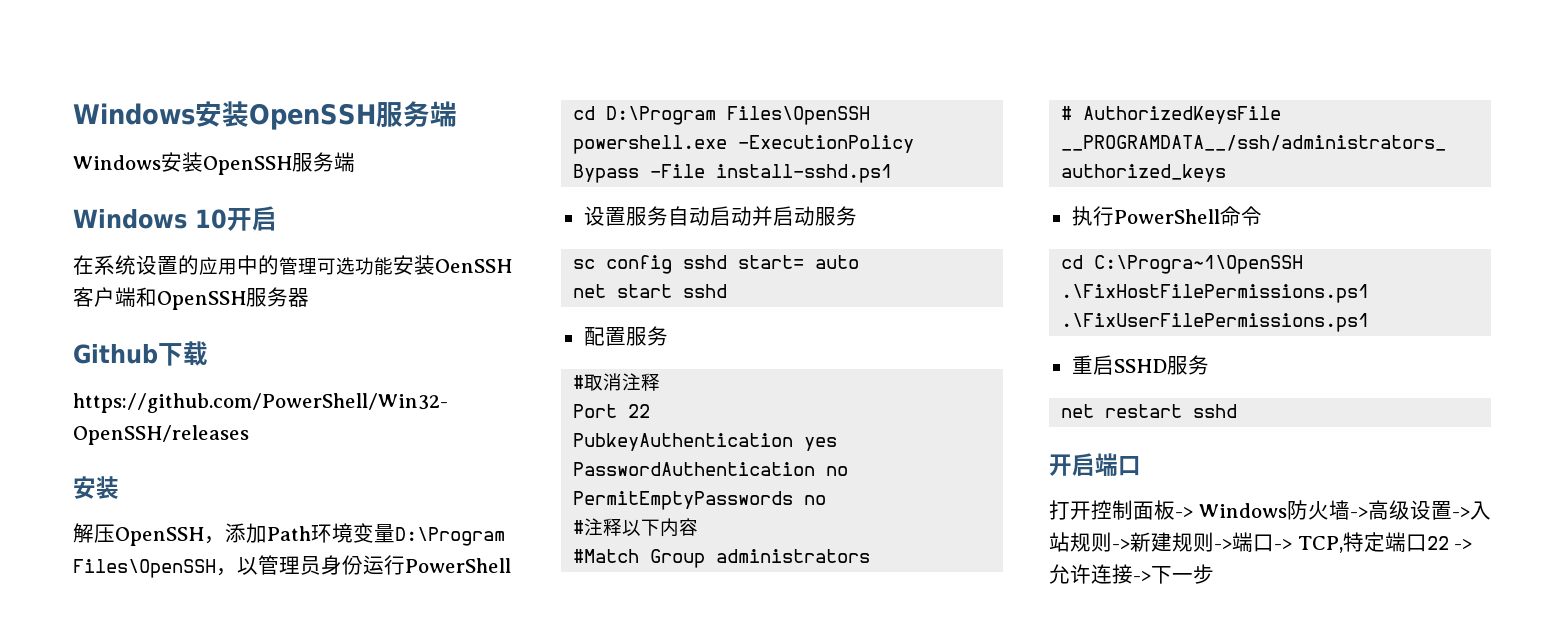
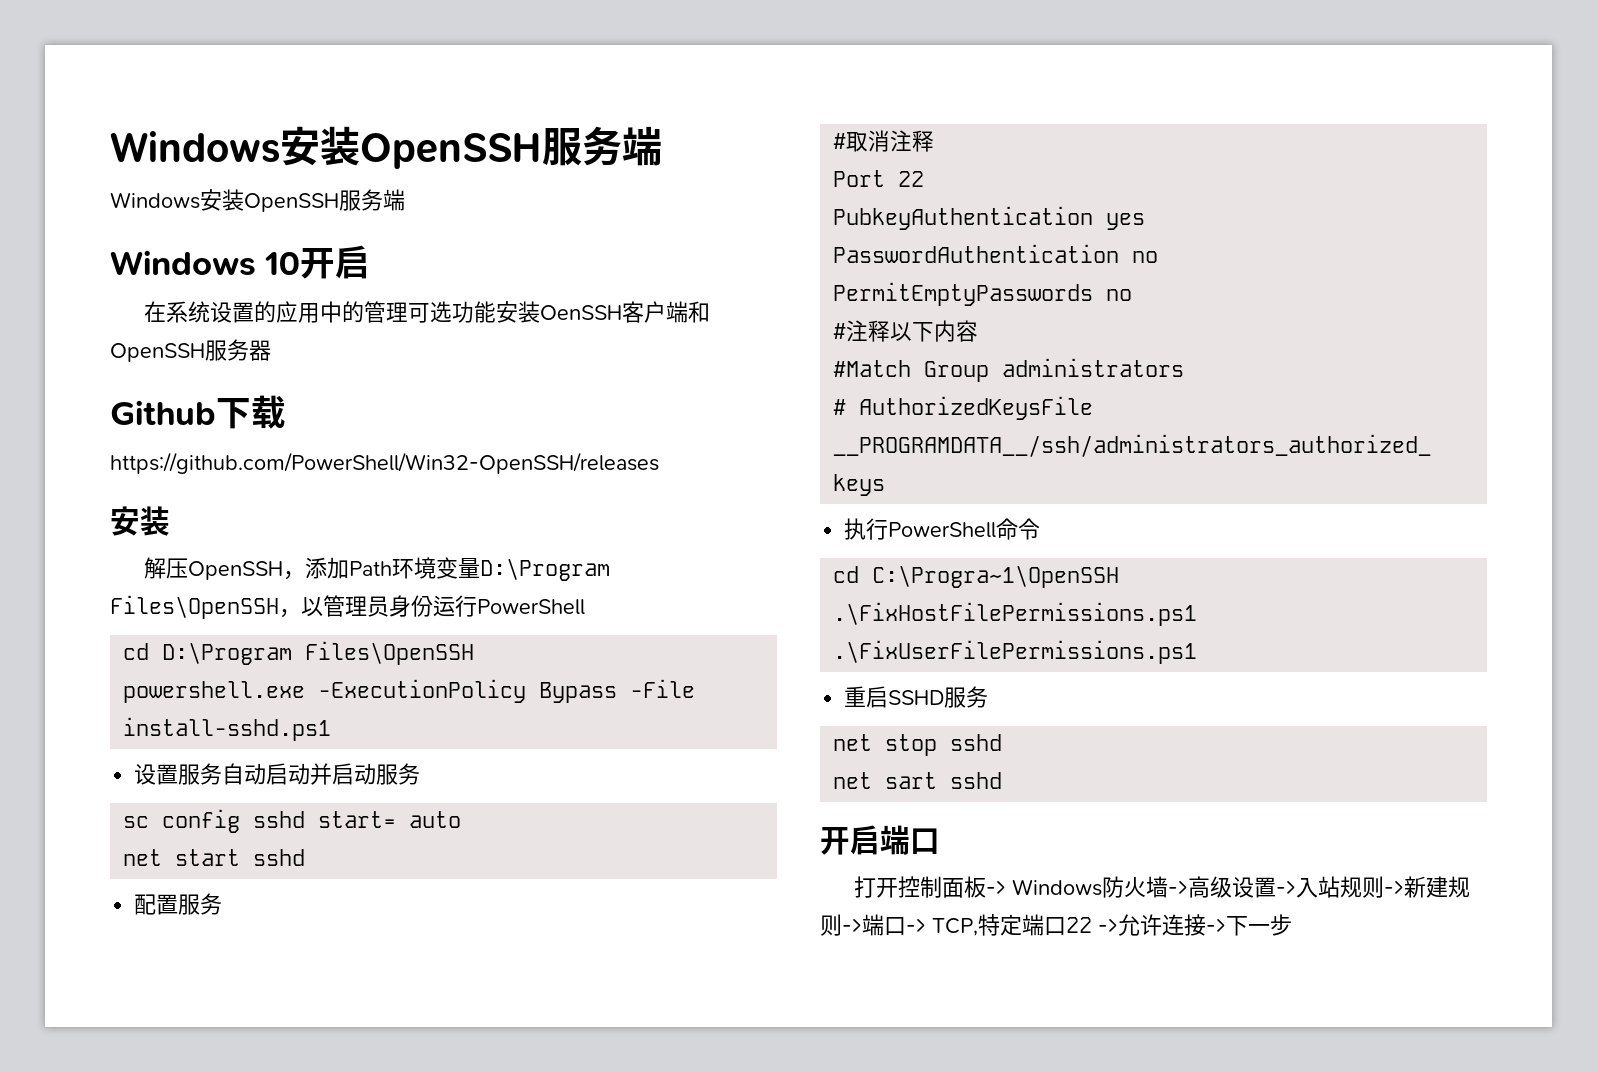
- net restart sshd
+ net stop sshd
+ net sart sshd

